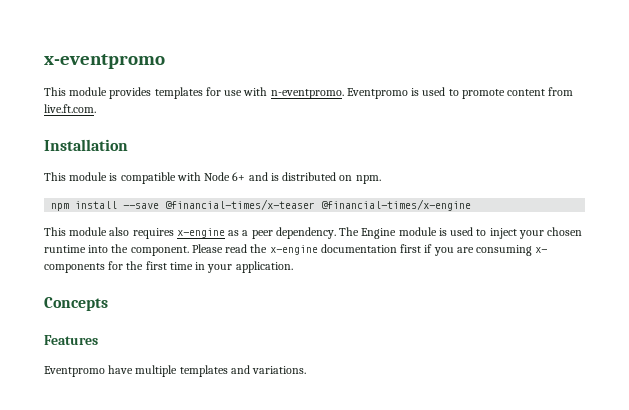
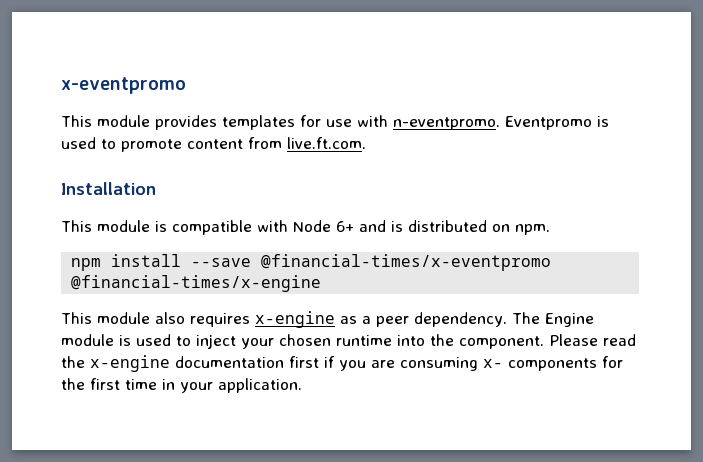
- npm install --save @financial-times/x-teaser @financial-times/x-engine
+ npm install --save @financial-times/x-eventpromo @financial-times/x-engine
- Concepts
- Features
- Eventpromo have multiple templates and variations.

